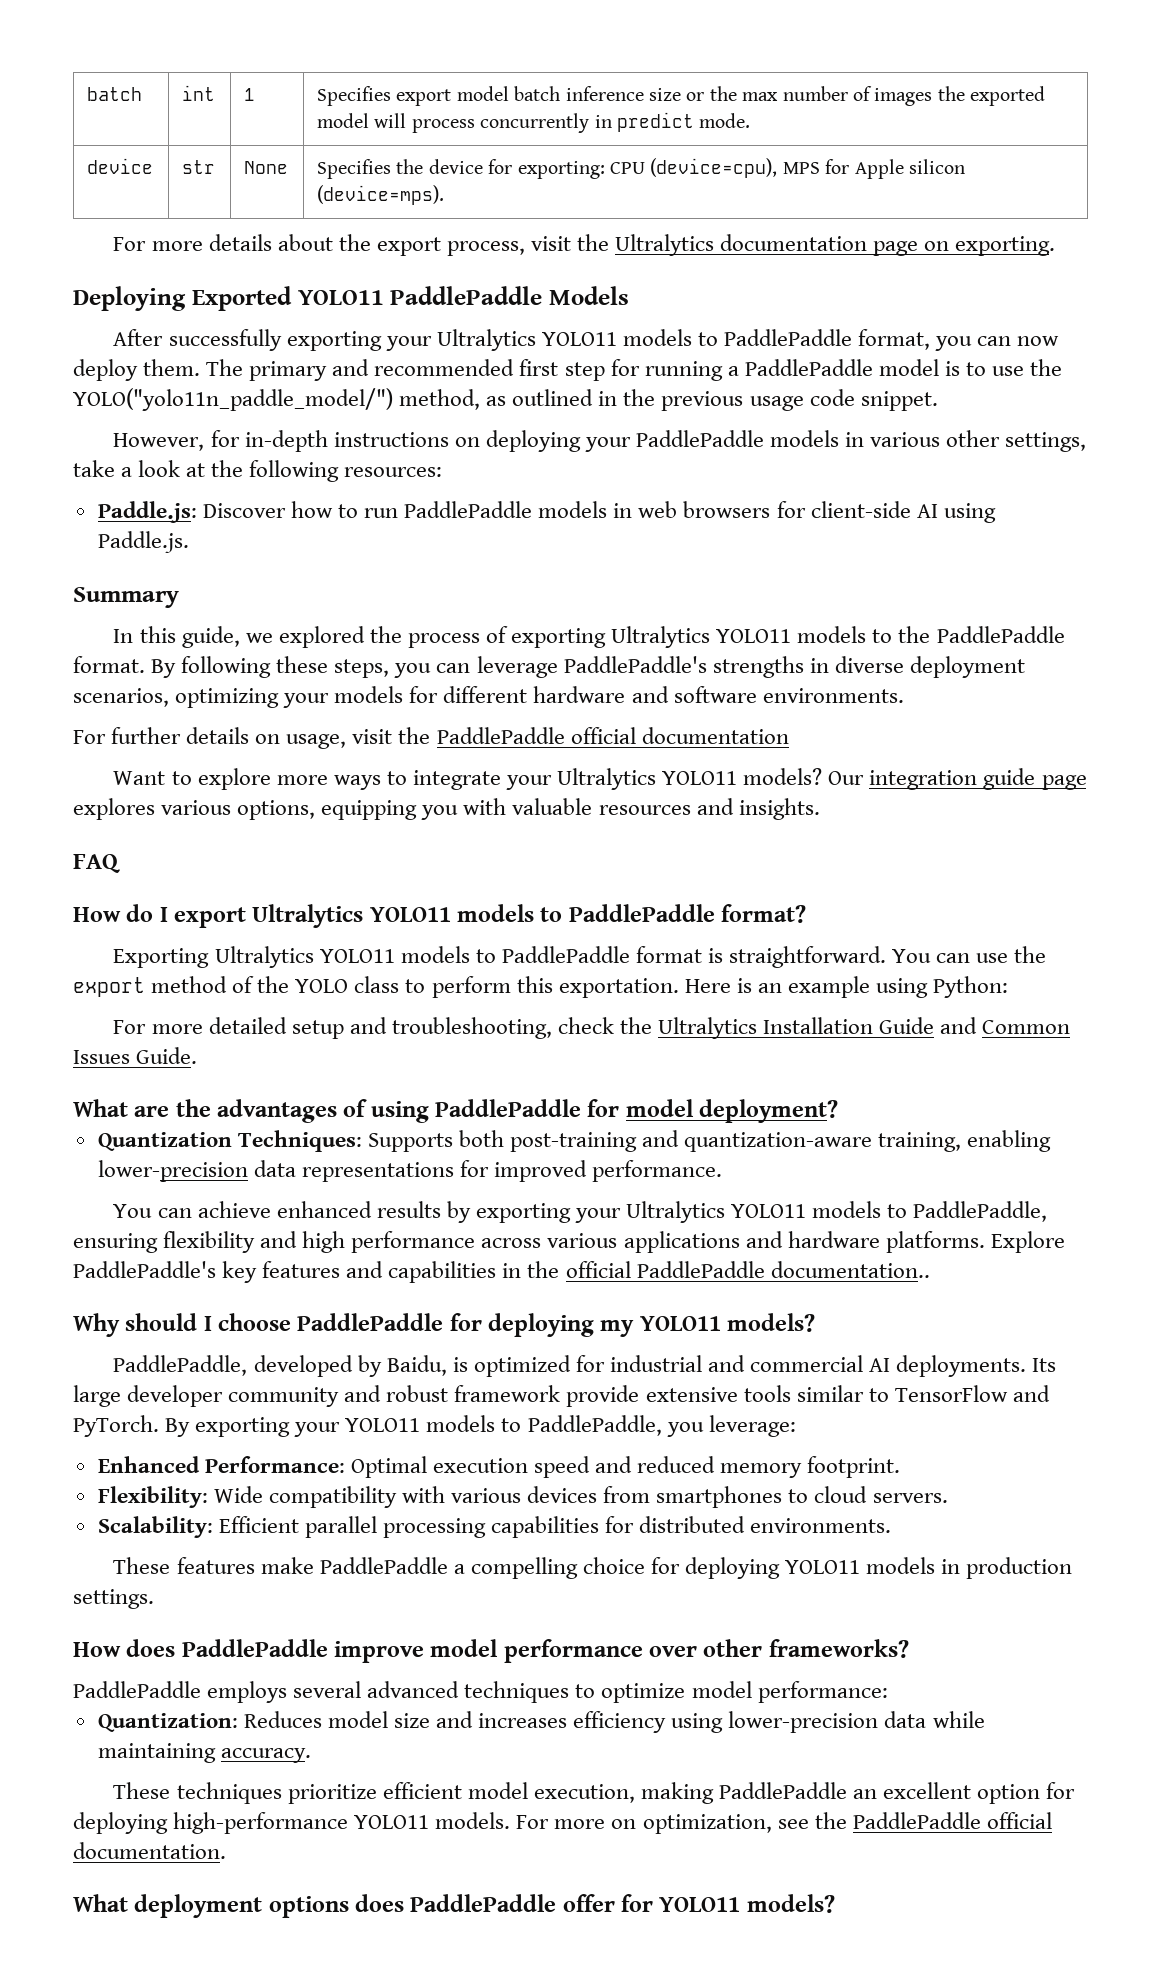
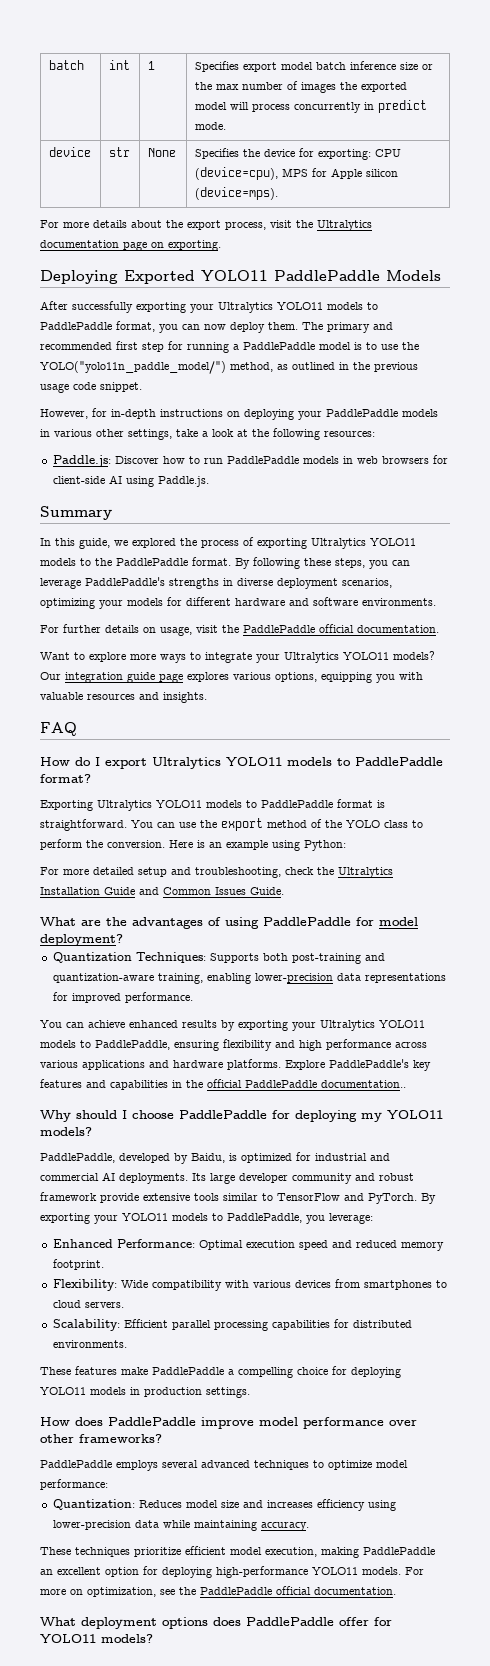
- For further details on usage, visit the PaddlePaddle official documentation
+ For further details on usage, visit the PaddlePaddle official documentation.
- You can use the export method of the YOLO class to perform this exportation.
+ You can use the export method of the YOLO class to perform the conversion.

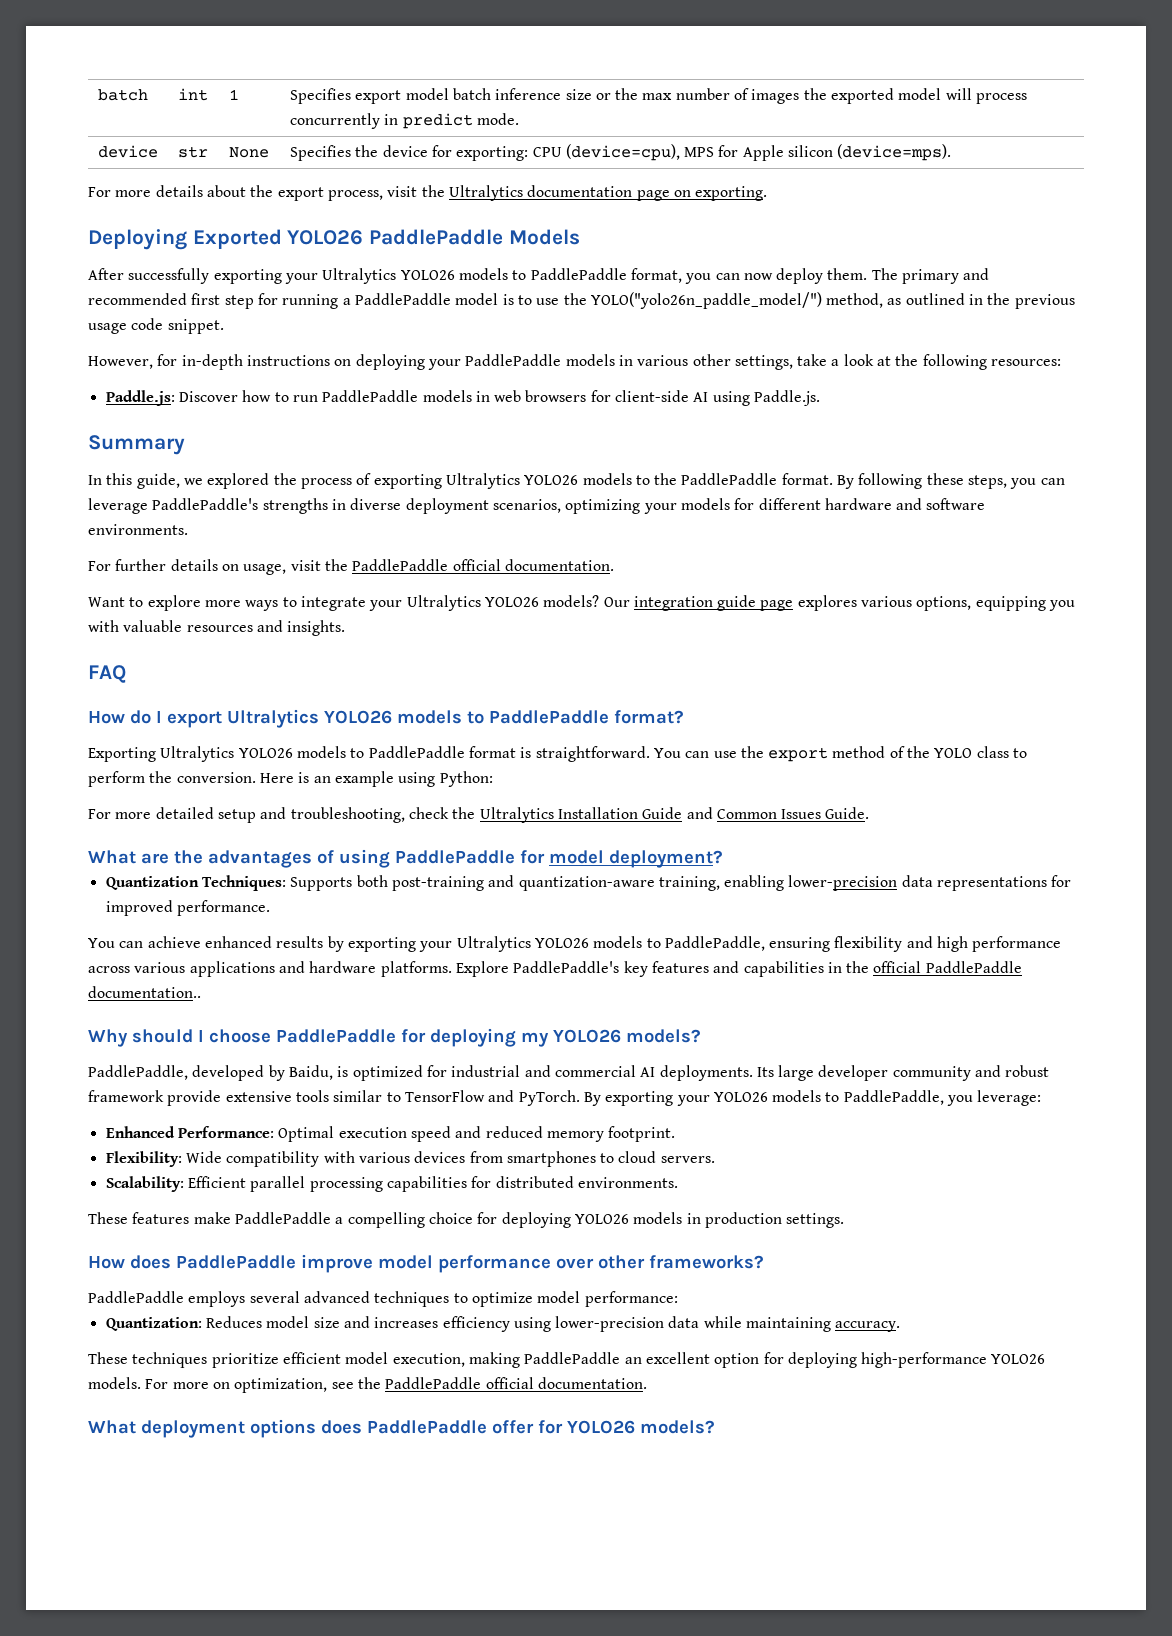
- Deploying Exported YOLO11 PaddlePaddle Models
+ Deploying Exported YOLO26 PaddlePaddle Models
- After successfully exporting your Ultralytics YOLO11 models to PaddlePaddle format, you can now deploy them.
+ After successfully exporting your Ultralytics YOLO26 models to PaddlePaddle format, you can now deploy them.
- The primary and recommended first step for running a PaddlePaddle model is to use the YOLO("yolo11n_paddle_model/") method, as outlined in the previous usage code snippet.
+ The primary and recommended first step for running a PaddlePaddle model is to use the YOLO("yolo26n_paddle_model/") method, as outlined in the previous usage code snippet.
- In this guide, we explored the process of exporting Ultralytics YOLO11 models to the PaddlePaddle format.
+ In this guide, we explored the process of exporting Ultralytics YOLO26 models to the PaddlePaddle format.
- Want to explore more ways to integrate your Ultralytics YOLO11 models?
+ Want to explore more ways to integrate your Ultralytics YOLO26 models?
- How do I export Ultralytics YOLO11 models to PaddlePaddle format?
+ How do I export Ultralytics YOLO26 models to PaddlePaddle format?
- Exporting Ultralytics YOLO11 models to PaddlePaddle format is straightforward.
+ Exporting Ultralytics YOLO26 models to PaddlePaddle format is straightforward.
- You can achieve enhanced results by exporting your Ultralytics YOLO11 models to PaddlePaddle, ensuring flexibility and high performance across various applications and hardware platforms.
+ You can achieve enhanced results by exporting your Ultralytics YOLO26 models to PaddlePaddle, ensuring flexibility and high performance across various applications and hardware platforms.
- Why should I choose PaddlePaddle for deploying my YOLO11 models?
+ Why should I choose PaddlePaddle for deploying my YOLO26 models?
- By exporting your YOLO11 models to PaddlePaddle, you leverage:
+ By exporting your YOLO26 models to PaddlePaddle, you leverage:
- These features make PaddlePaddle a compelling choice for deploying YOLO11 models in production settings.
+ These features make PaddlePaddle a compelling choice for deploying YOLO26 models in production settings.
- These techniques prioritize efficient model execution, making PaddlePaddle an excellent option for deploying high-performance YOLO11 models.
+ These techniques prioritize efficient model execution, making PaddlePaddle an excellent option for deploying high-performance YOLO26 models.
- What deployment options does PaddlePaddle offer for YOLO11 models?
+ What deployment options does PaddlePaddle offer for YOLO26 models?

